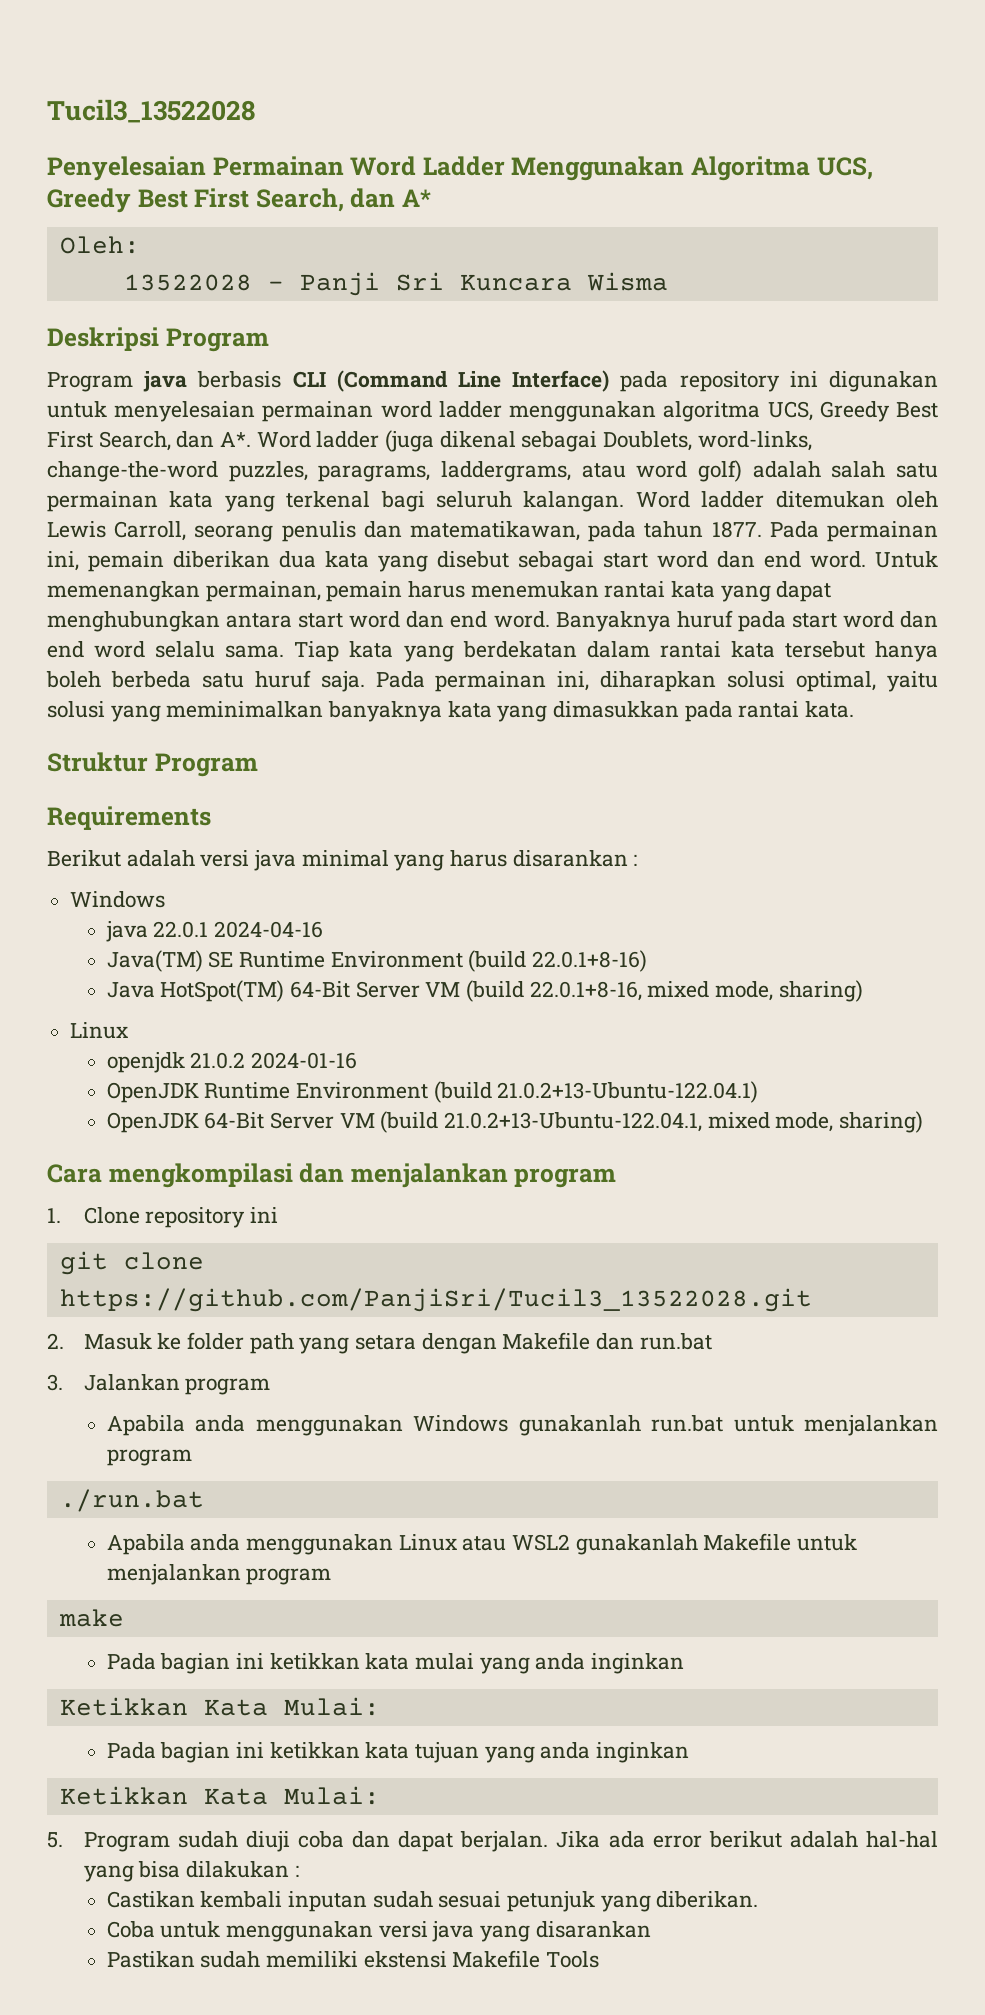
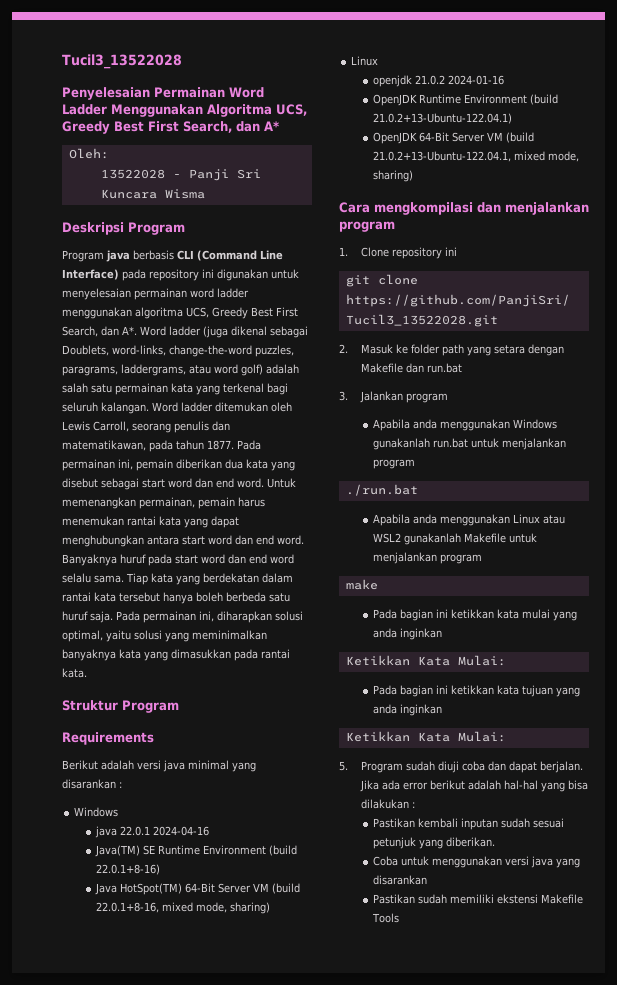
- Berikut adalah versi java minimal yang harus disarankan :
+ Berikut adalah versi java minimal yang disarankan :
- Castikan kembali inputan sudah sesuai petunjuk yang diberikan.
+ Pastikan kembali inputan sudah sesuai petunjuk yang diberikan.

